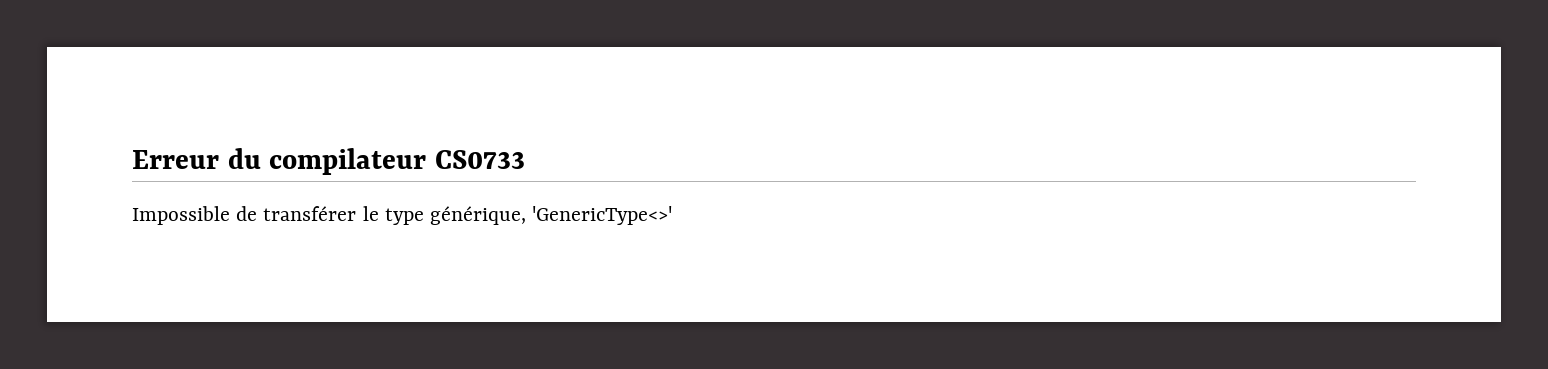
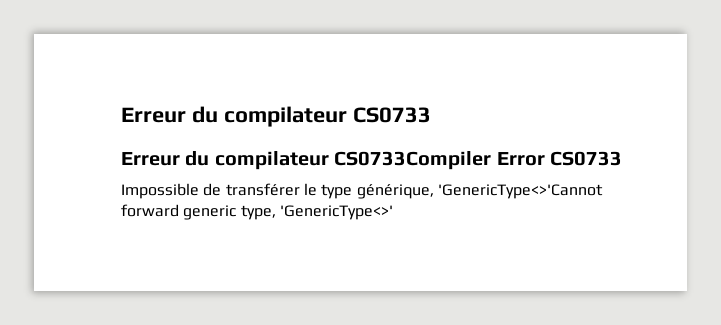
+ Erreur du compilateur CS0733Compiler Error CS0733
- Impossible de transférer le type générique, 'GenericType<>'
+ Impossible de transférer le type générique, 'GenericType<>'Cannot forward generic type, 'GenericType<>'

